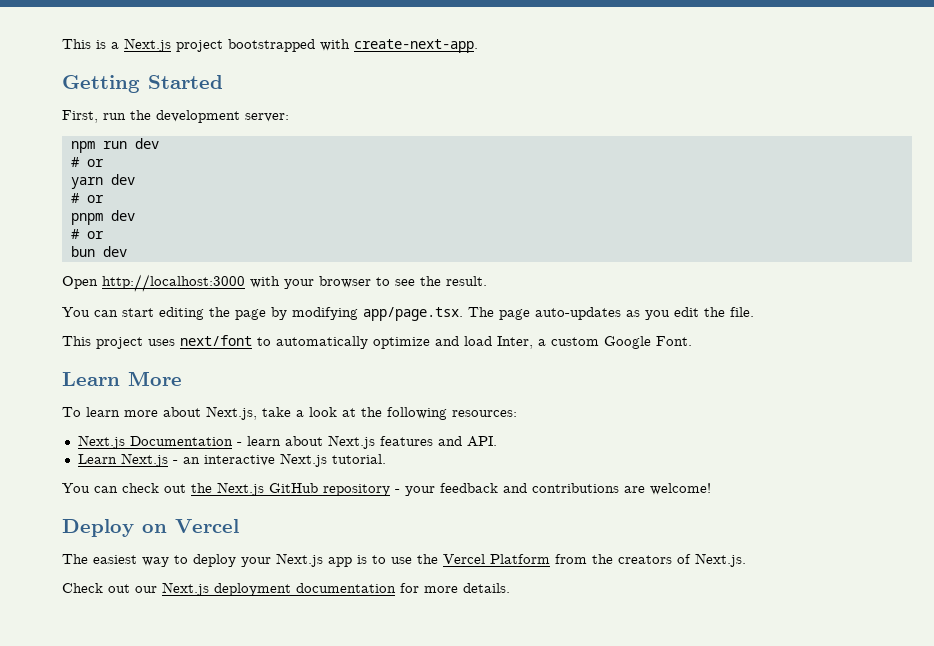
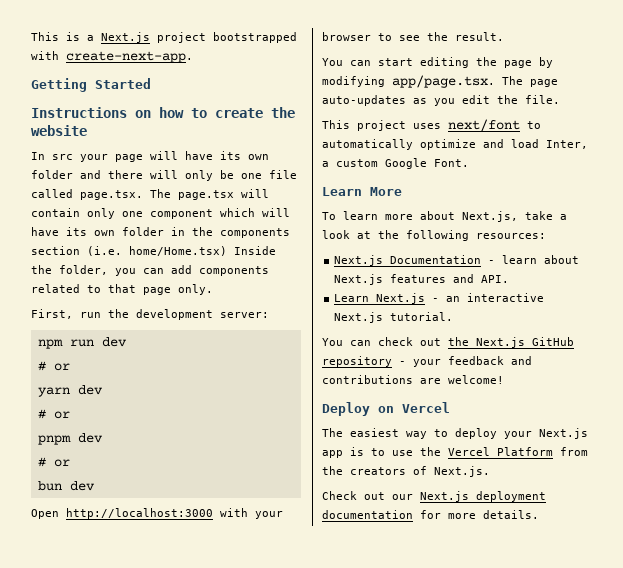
+ Instructions on how to create the website
+ In src your page will have its own folder and there will only be one file called page.tsx. The page.tsx will contain only one component which will have its own folder in the components section (i.e. home/Home.tsx) Inside the folder, you can add components related to that page only.

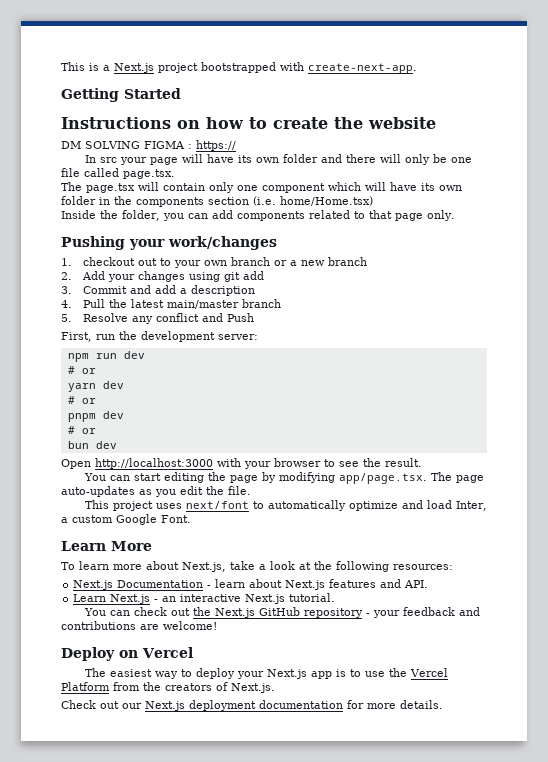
+ DM SOLVING FIGMA : https://
- In src your page will have its own folder and there will only be one file called page.tsx. The page.tsx will contain only one component which will have its own folder in the components section (i.e. home/Home.tsx) Inside the folder, you can add components related to that page only.
+ In src your page will have its own folder and there will only be one file called page.tsx.
+ The page.tsx will contain only one component which will have its own folder in the components section (i.e. home/Home.tsx)
+ Inside the folder, you can add components related to that page only.
+ Pushing your work/changes
+ 1. checkout out to your own branch or a new branch
+ 2. Add your changes using git add
+ 3. Commit and add a description
+ 4. Pull the latest main/master branch
+ 5. Resolve any conflict and Push

